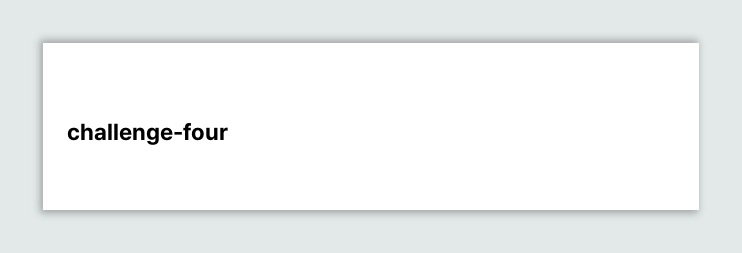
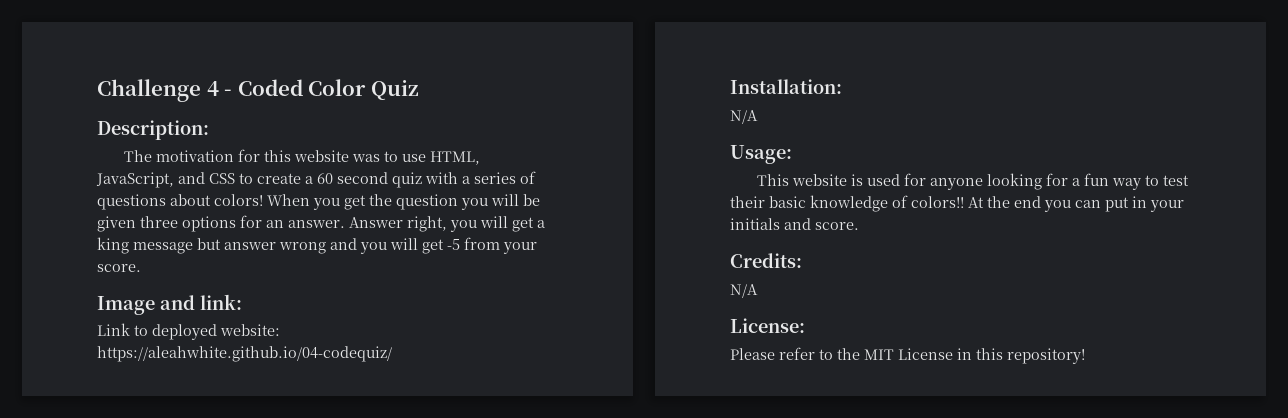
- challenge-four
+ Challenge 4 - Coded Color Quiz
+ Description:
+ The motivation for this website was to use HTML, JavaScript, and CSS to create a 60 second quiz with a series of questions about colors! When you get the question you will be given three options for an answer. Answer right, you will get a king message but answer wrong and you will get -5 from your score.
+ Image and link:
+ Link to deployed website: https://aleahwhite.github.io/04-codequiz/
+ Installation:
+ N/A
+ Usage:
+ This website is used for anyone looking for a fun way to test their basic knowledge of colors!! At the end you can put in your initials and score.
+ Credits:
+ N/A
+ License:
+ Please refer to the MIT License in this repository!

